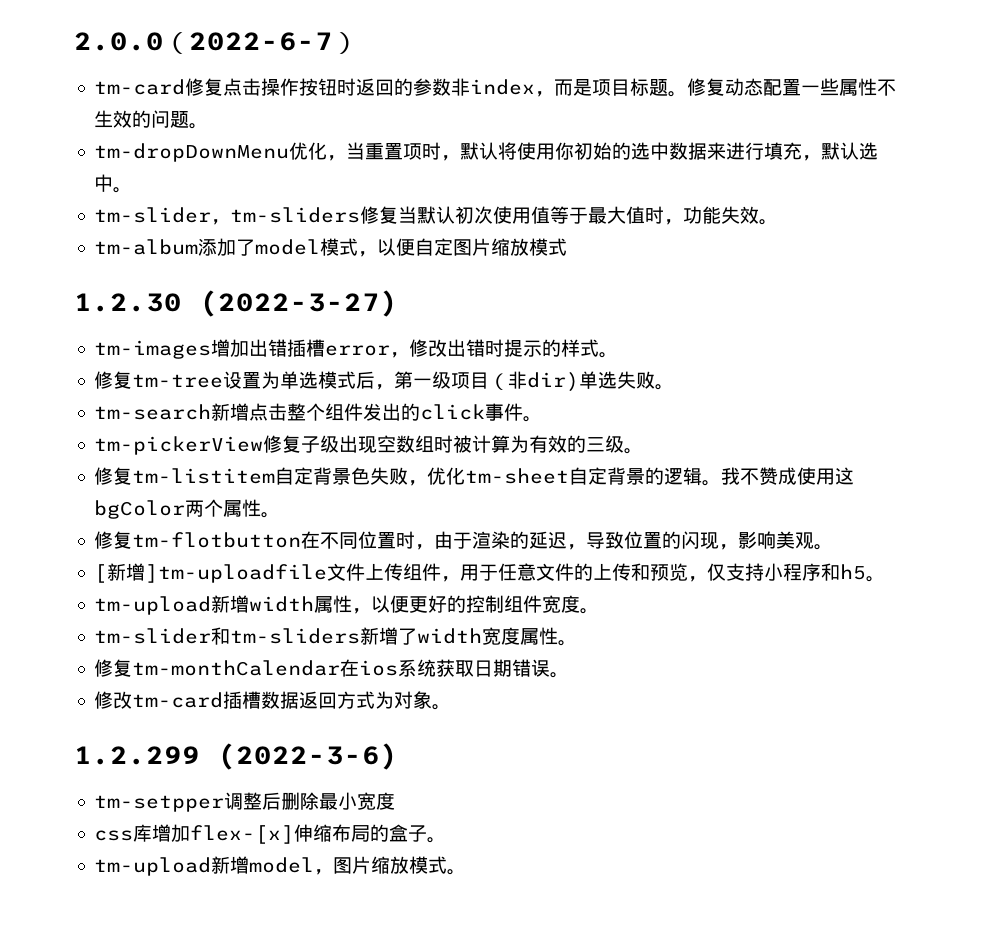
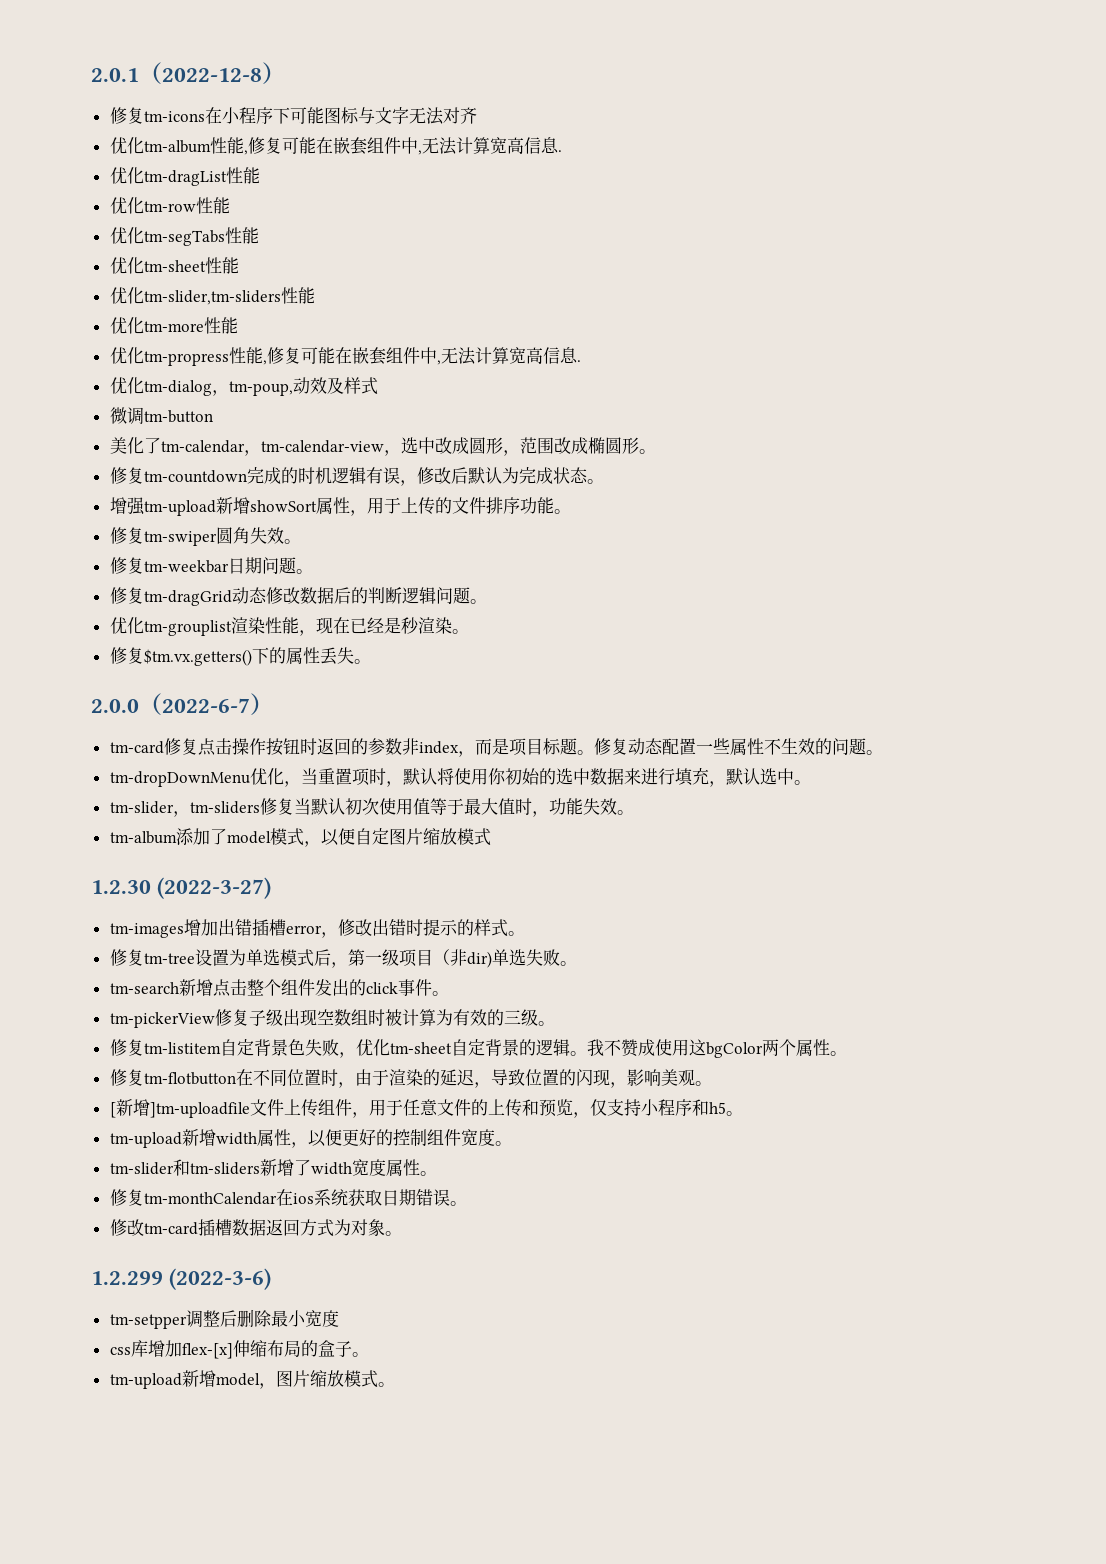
+ 2.0.1（2022-12-8）
+ 修复tm-icons在小程序下可能图标与文字无法对齐
+ 优化tm-album性能,修复可能在嵌套组件中,无法计算宽高信息.
+ 优化tm-dragList性能
+ 优化tm-row性能
+ 优化tm-segTabs性能
+ 优化tm-sheet性能
+ 优化tm-slider,tm-sliders性能
+ 优化tm-more性能
+ 优化tm-propress性能,修复可能在嵌套组件中,无法计算宽高信息.
+ 优化tm-dialog，tm-poup,动效及样式
+ 微调tm-button
+ 美化了tm-calendar，tm-calendar-view，选中改成圆形，范围改成椭圆形。
+ 修复tm-countdown完成的时机逻辑有误，修改后默认为完成状态。
+ 增强tm-upload新增showSort属性，用于上传的文件排序功能。
+ 修复tm-swiper圆角失效。
+ 修复tm-weekbar日期问题。
+ 修复tm-dragGrid动态修改数据后的判断逻辑问题。
+ 优化tm-grouplist渲染性能，现在已经是秒渲染。
+ 修复$tm.vx.getters()下的属性丢失。

